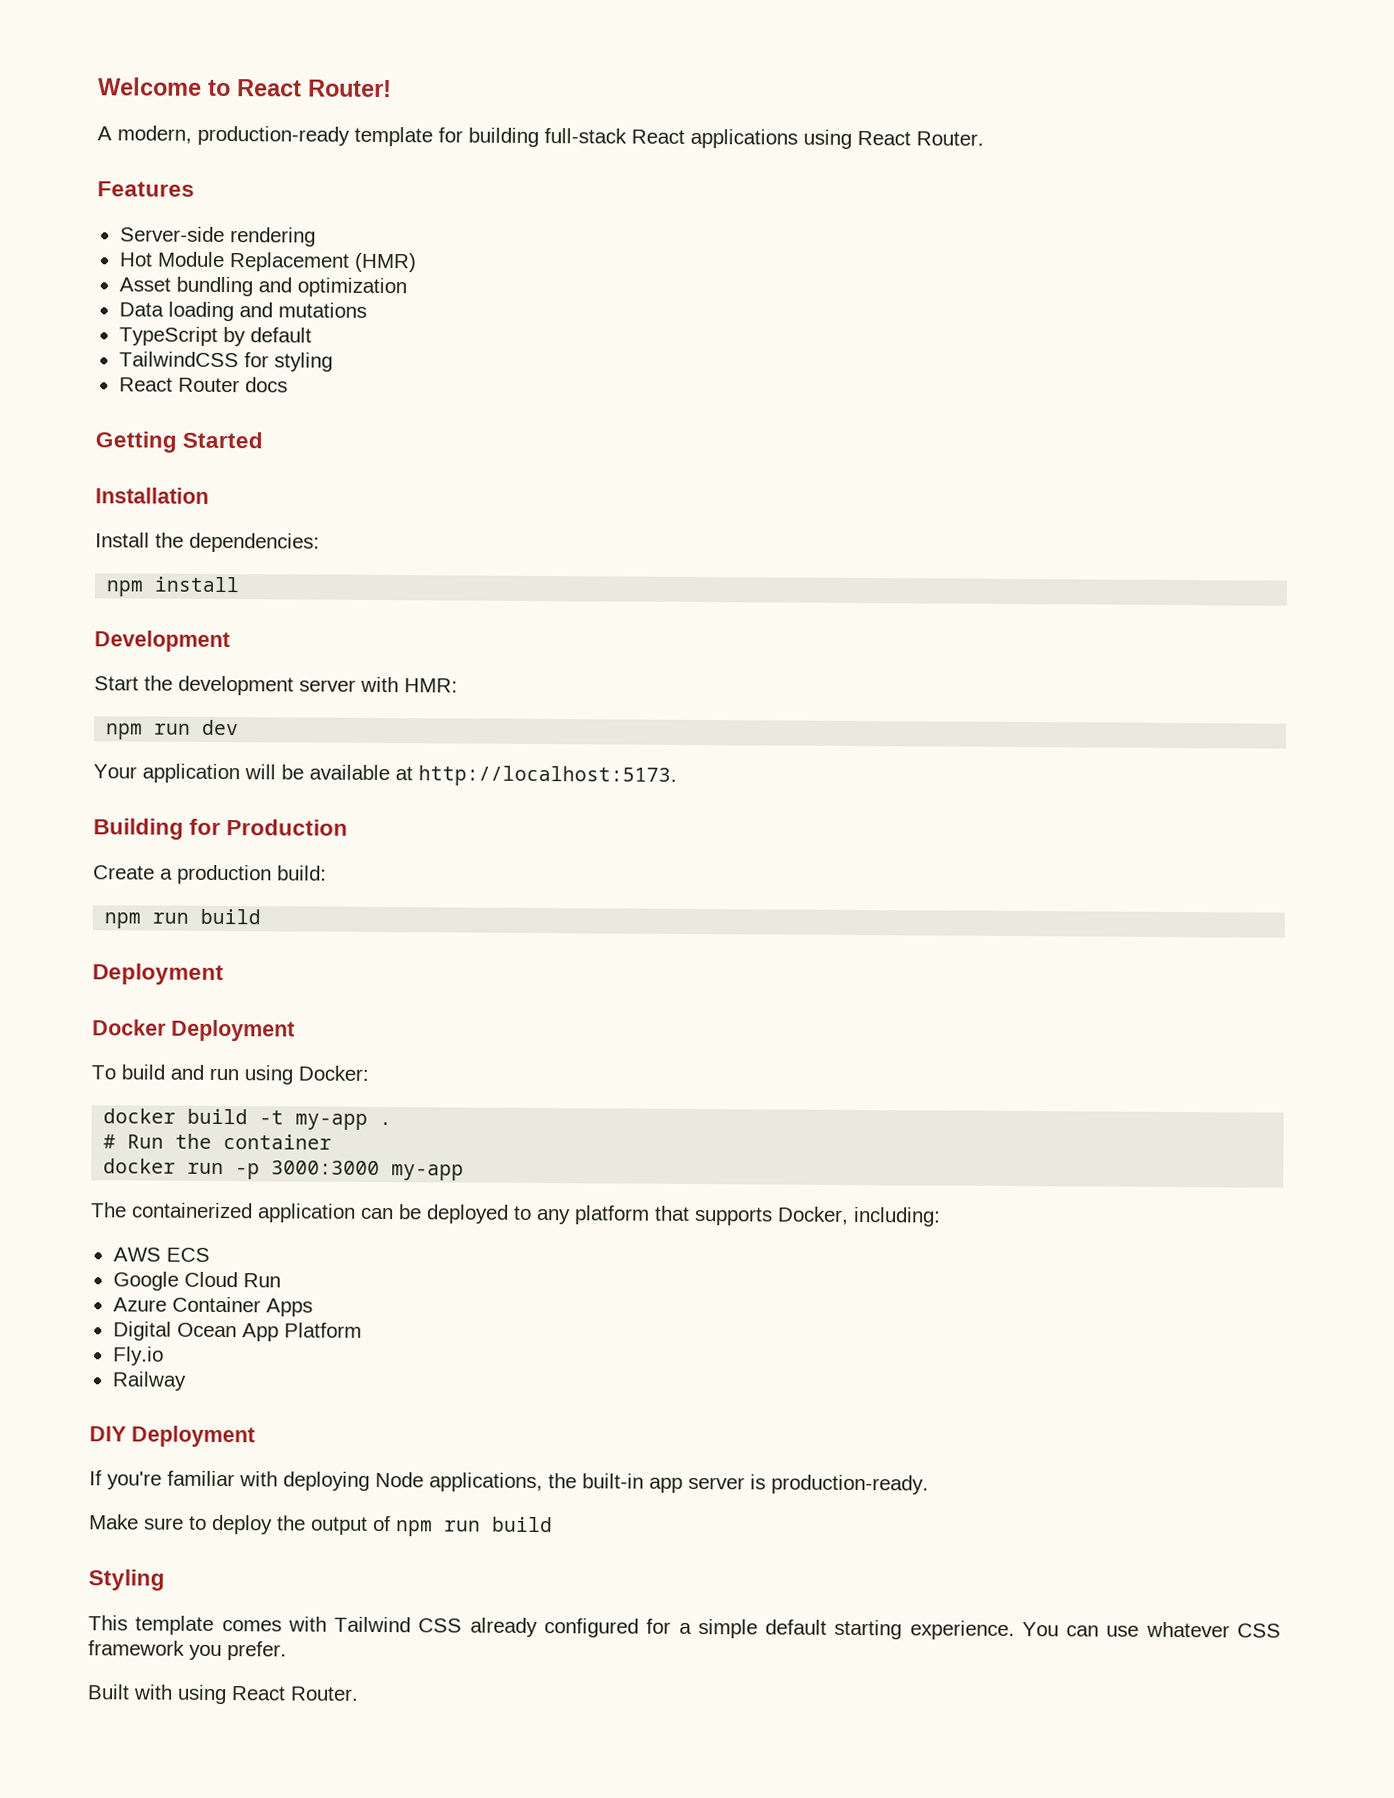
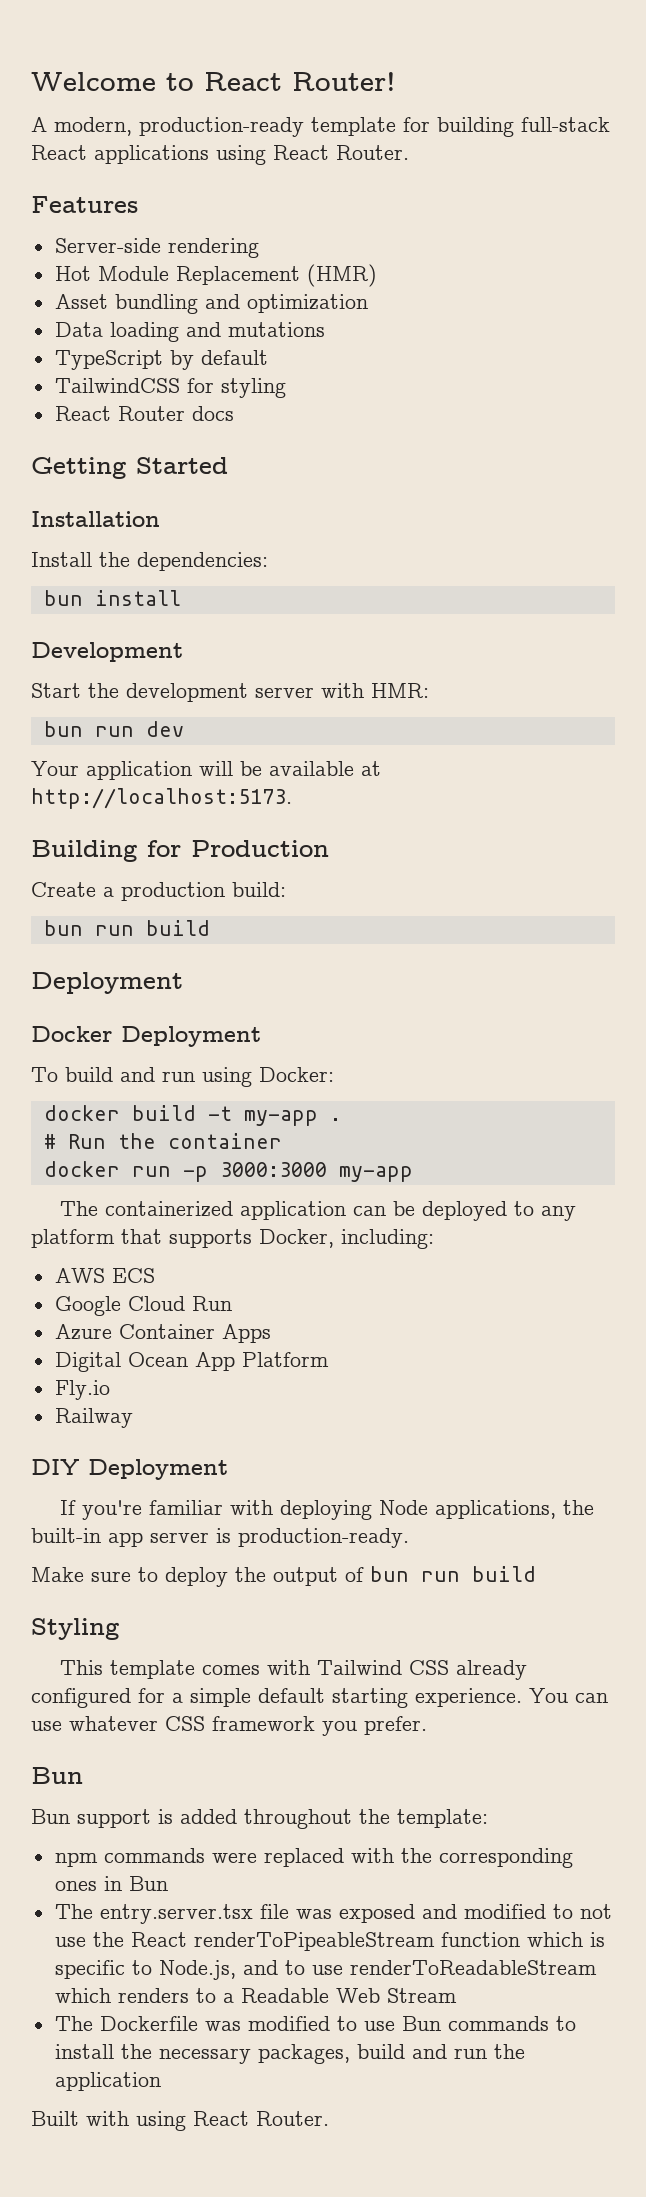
- npm install
+ bun install
- npm run dev
+ bun run dev
  Create a production build:
- npm run build
+ bun run build
- Make sure to deploy the output of npm run build
+ Make sure to deploy the output of bun run build
  You can use whatever CSS framework you prefer.
+ Bun
+ Bun support is added throughout the template:
+ npm commands were replaced with the corresponding ones in Bun
+ The entry.server.tsx file was exposed and modified to not use the React renderToPipeableStream function which is specific to Node.js, and to use renderToReadableStream which renders to a Readable Web Stream
+ The Dockerfile was modified to use Bun commands to install the necessary packages, build and run the application

